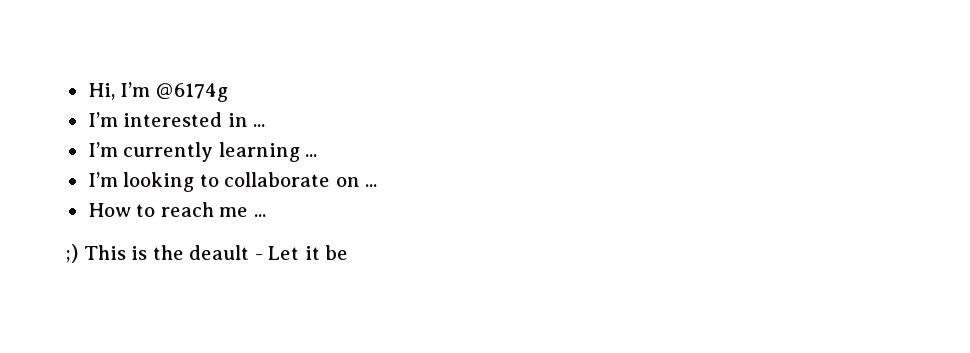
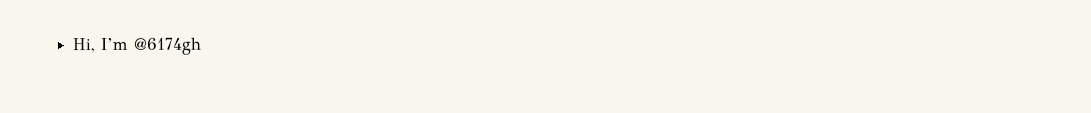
- Hi, I’m @6174g
- I’m interested in ...
- I’m currently learning ...
- I’m looking to collaborate on ...
- How to reach me ...
- ;) This is the deault - Let it be
+ Hi, I’m @6174gh

